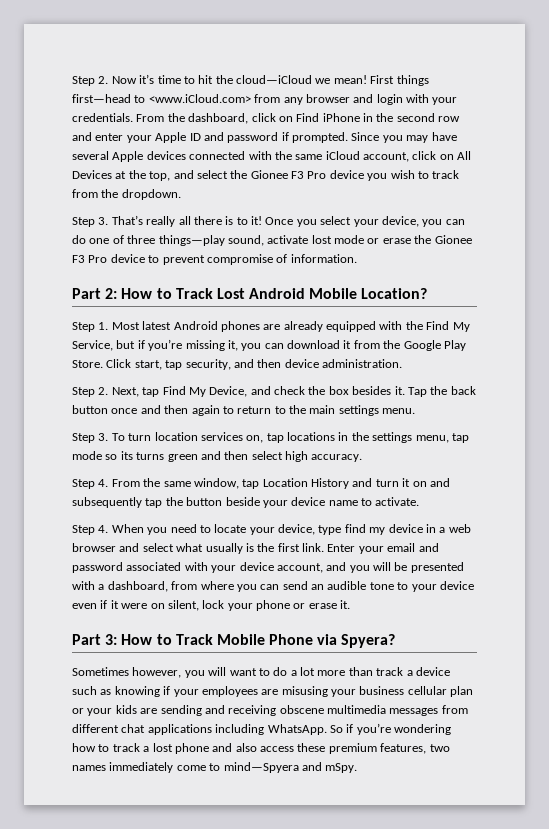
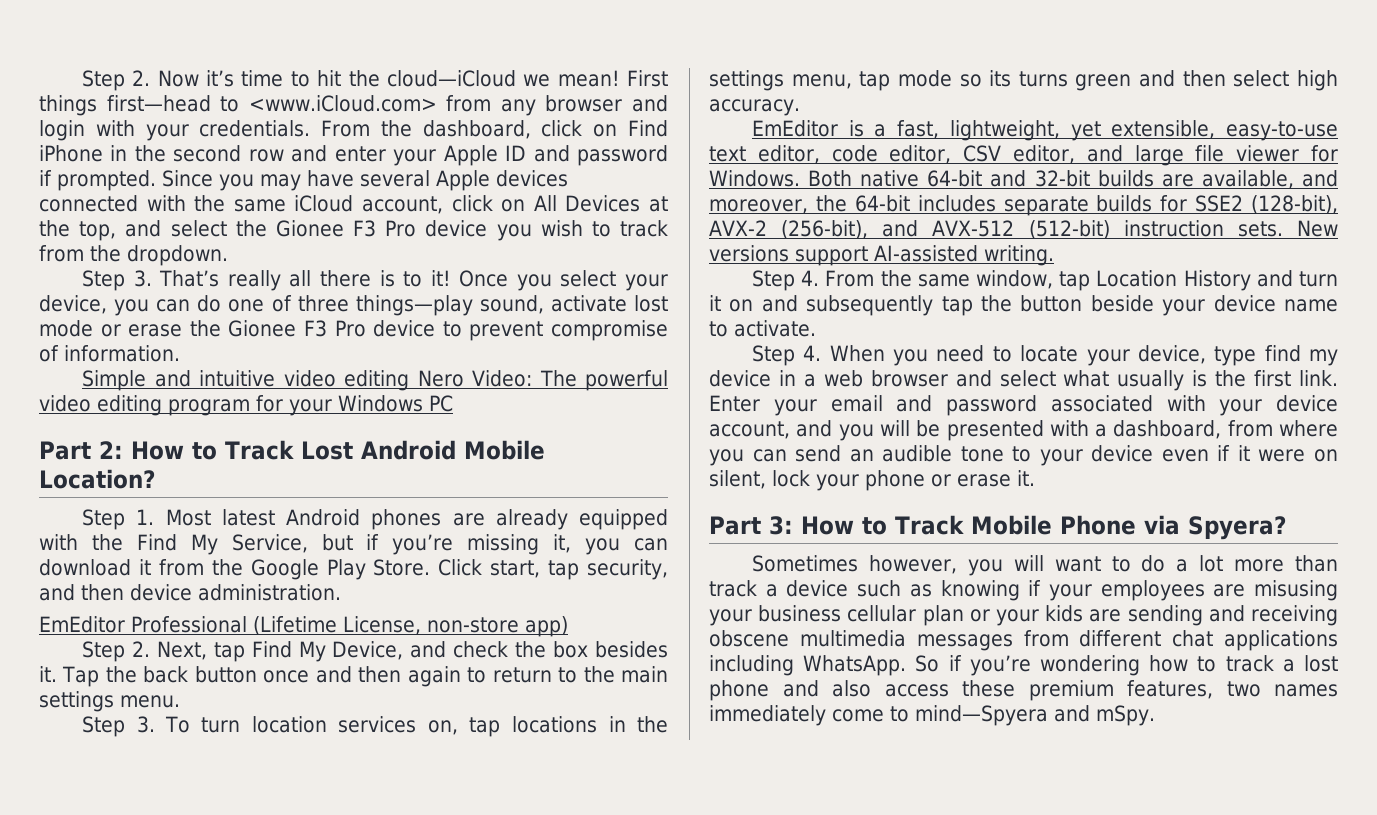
+ Simple and intuitive video editing Nero Video: The powerful video editing program for your Windows PC
+ EmEditor Professional (Lifetime License, non-store app)
+ EmEditor is a fast, lightweight, yet extensible, easy-to-use text editor, code editor, CSV editor, and large file viewer for Windows. Both native 64-bit and 32-bit builds are available, and moreover, the 64-bit includes separate builds for SSE2 (128-bit), AVX-2 (256-bit), and AVX-512 (512-bit) instruction sets. New versions support AI-assisted writing.

